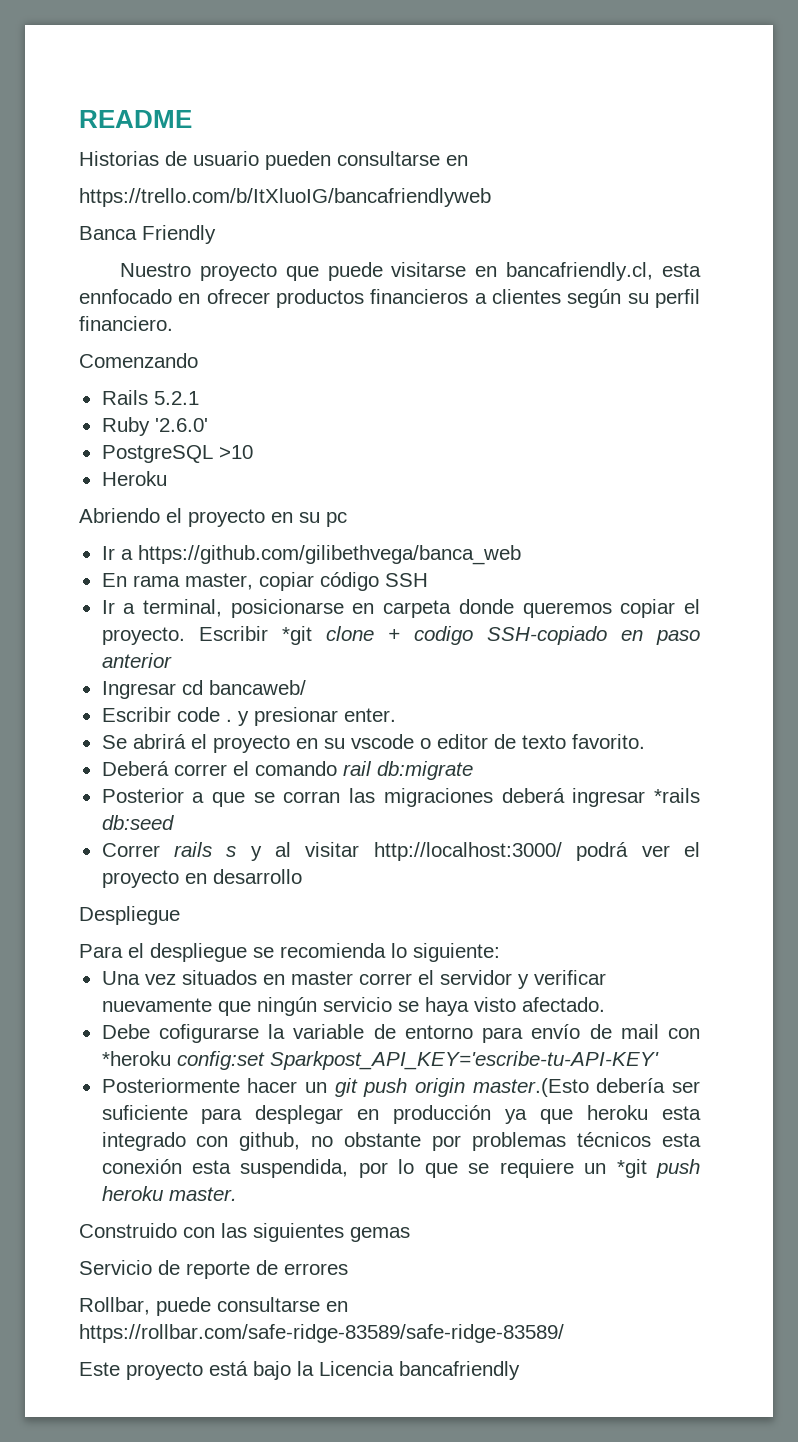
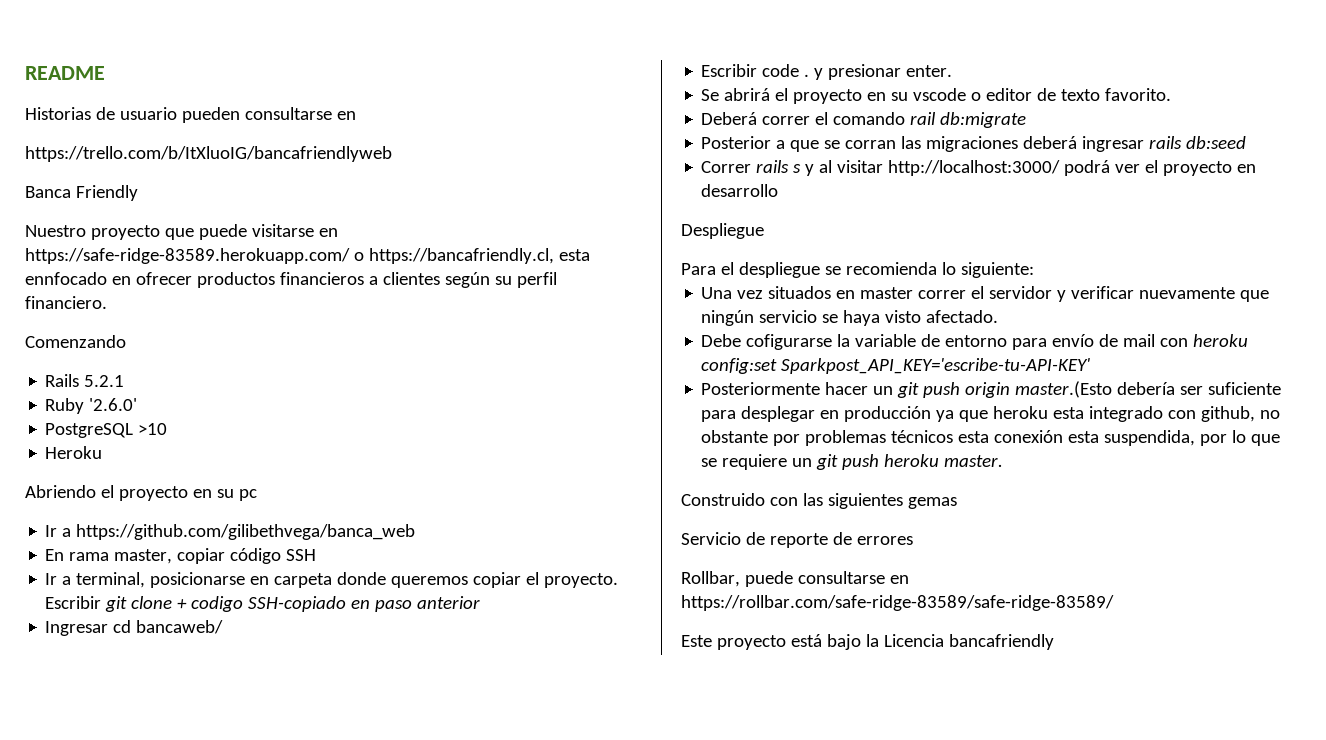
- Nuestro proyecto que puede visitarse en bancafriendly.cl, esta ennfocado en ofrecer productos financieros a clientes según su perfil financiero.
+ Nuestro proyecto que puede visitarse en https://safe-ridge-83589.herokuapp.com/ o https://bancafriendly.cl, esta ennfocado en ofrecer productos financieros a clientes según su perfil financiero.
- Escribir *git clone + codigo SSH-copiado en paso anterior
+ Escribir git clone + codigo SSH-copiado en paso anterior
- Posterior a que se corran las migraciones deberá ingresar *rails db:seed
+ Posterior a que se corran las migraciones deberá ingresar rails db:seed
- Debe cofigurarse la variable de entorno para envío de mail con *heroku config:set Sparkpost_API_KEY='escribe-tu-API-KEY'
+ Debe cofigurarse la variable de entorno para envío de mail con heroku config:set Sparkpost_API_KEY='escribe-tu-API-KEY'
- Posteriormente hacer un git push origin master.(Esto debería ser suficiente para desplegar en producción ya que heroku esta integrado con github, no obstante por problemas técnicos esta conexión esta suspendida, por lo que se requiere un *git push heroku master.
+ Posteriormente hacer un git push origin master.(Esto debería ser suficiente para desplegar en producción ya que heroku esta integrado con github, no obstante por problemas técnicos esta conexión esta suspendida, por lo que se requiere un git push heroku master.

